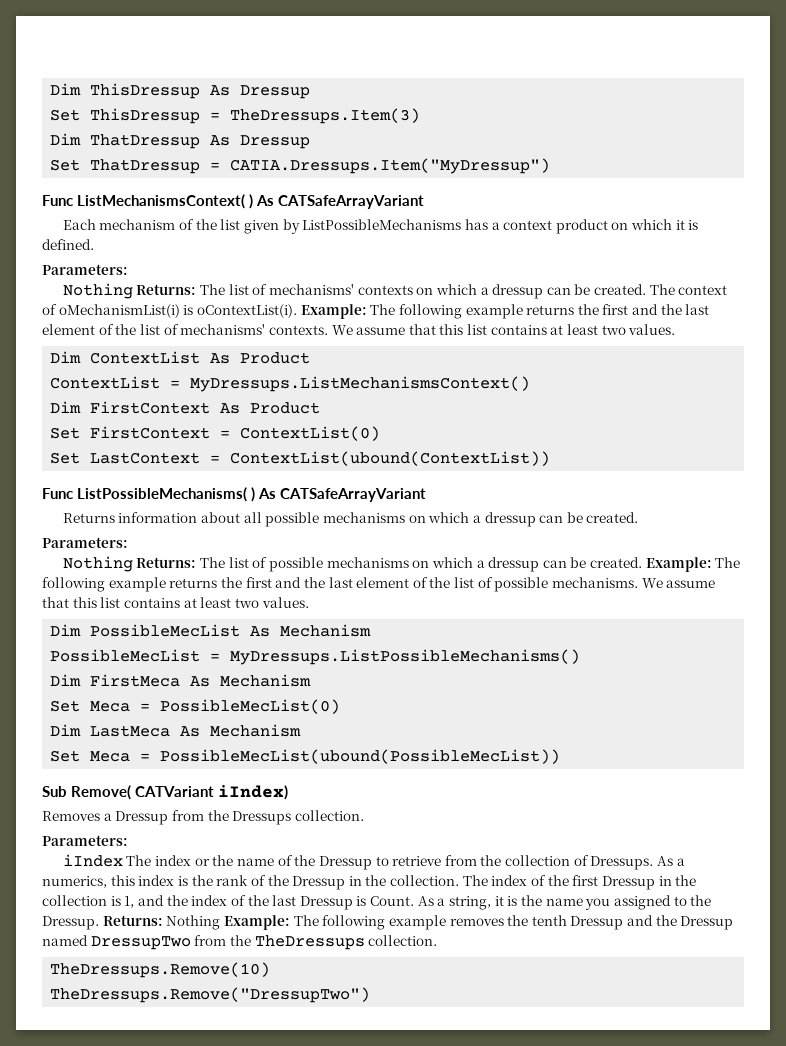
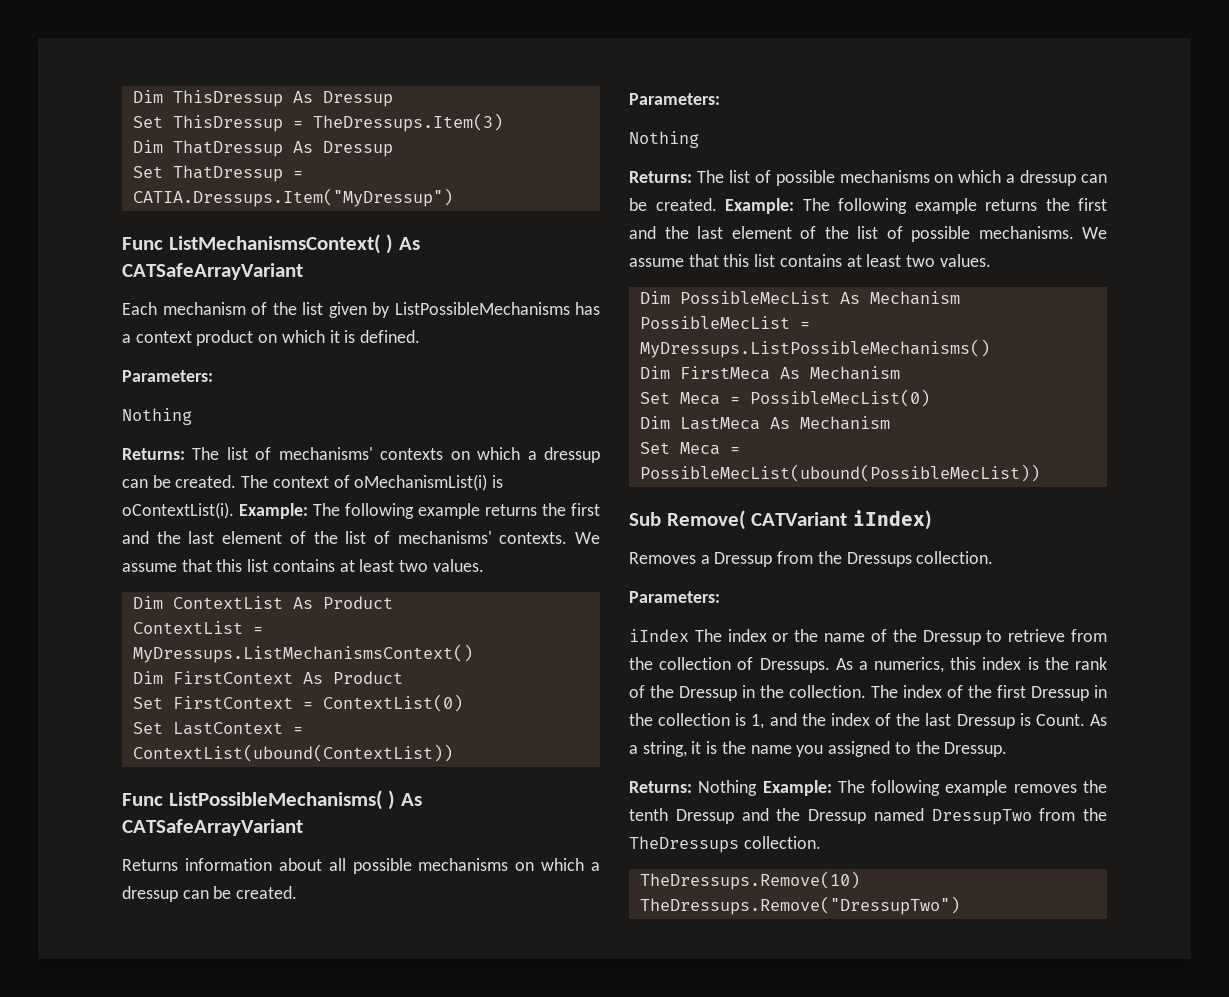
  Each mechanism of the list given by ListPossibleMechanisms has a context product on which it is defined.
  Parameters:
- Nothing Returns: The list of mechanisms' contexts on which a dressup can be created.
+ Nothing
+ Returns: The list of mechanisms' contexts on which a dressup can be created.
  Returns information about all possible mechanisms on which a dressup can be created.
  Parameters:
- Nothing Returns: The list of possible mechanisms on which a dressup can be created.
+ Nothing
+ Returns: The list of possible mechanisms on which a dressup can be created.
- As a string, it is the name you assigned to the Dressup. Returns: Nothing Example: The following example removes the tenth Dressup and the Dressup named DressupTwo from the TheDressups collection.
+ As a string, it is the name you assigned to the Dressup.
+ Returns: Nothing Example: The following example removes the tenth Dressup and the Dressup named DressupTwo from the TheDressups collection.

